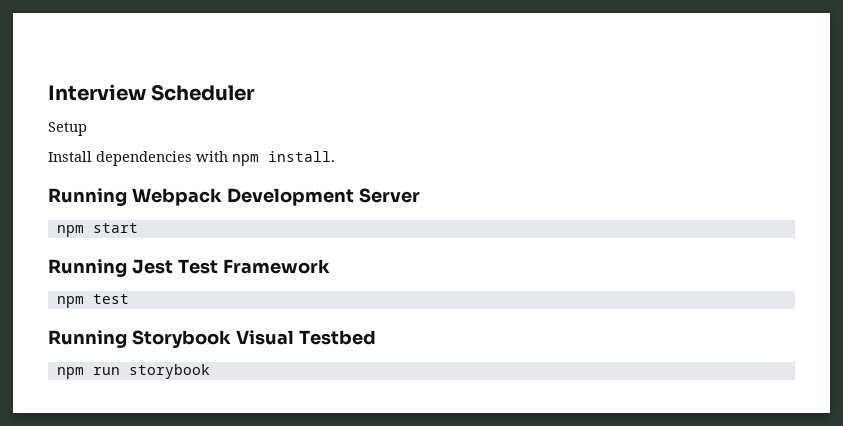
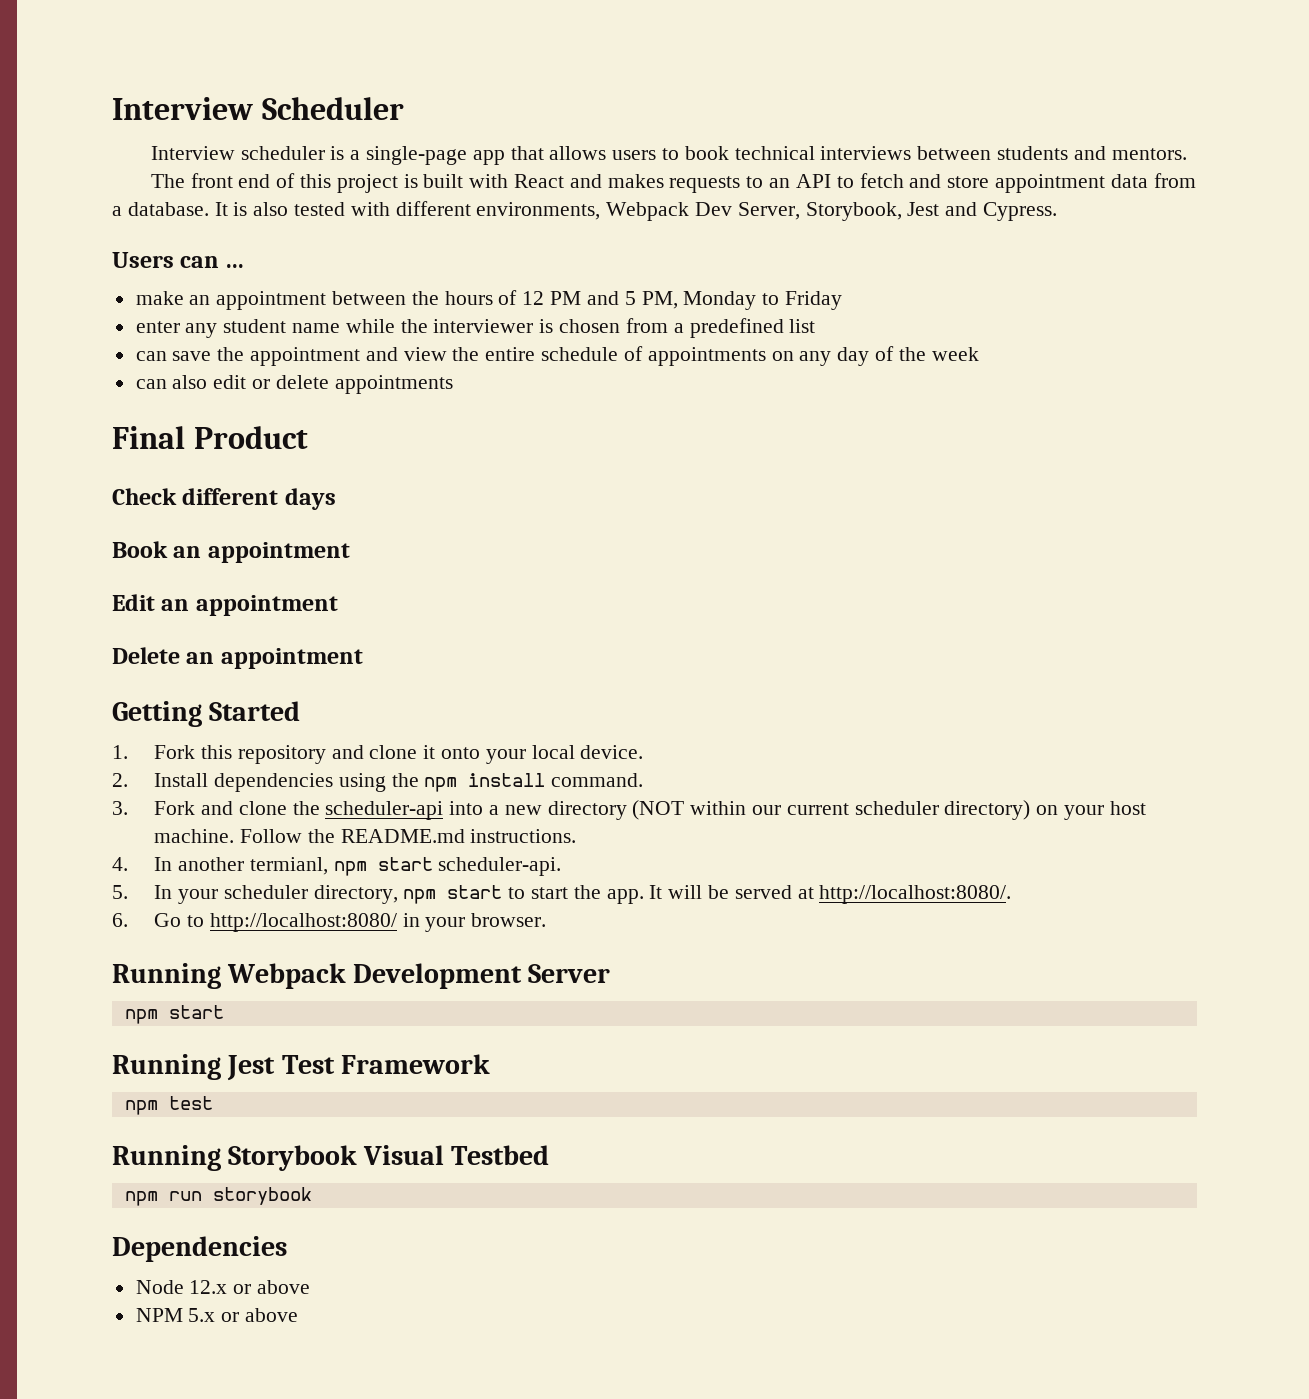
- Setup
- Install dependencies with npm install.
+ Interview scheduler is a single-page app that allows users to book technical interviews between students and mentors.
+ The front end of this project is built with React and makes requests to an API to fetch and store appointment data from a database. It is also tested with different environments, Webpack Dev Server, Storybook, Jest and Cypress.
+ Users can ...
+ make an appointment between the hours of 12 PM and 5 PM, Monday to Friday
+ enter any student name while the interviewer is chosen from a predefined list
+ can save the appointment and view the entire schedule of appointments on any day of the week
+ can also edit or delete appointments
+ Final Product
+ Check different days
+ Book an appointment
+ Edit an appointment
+ Delete an appointment
+ Getting Started
+ 1. Fork this repository and clone it onto your local device.
+ 2. Install dependencies using the npm install command.
+ 3. Fork and clone the scheduler-api into a new directory (NOT within our current scheduler directory) on your host machine. Follow the README.md instructions.
+ 4. In another termianl, npm start scheduler-api.
+ 5. In your scheduler directory, npm start to start the app. It will be served at http://localhost:8080/.
+ 6. Go to http://localhost:8080/ in your browser.
+ Dependencies
+ Node 12.x or above
+ NPM 5.x or above

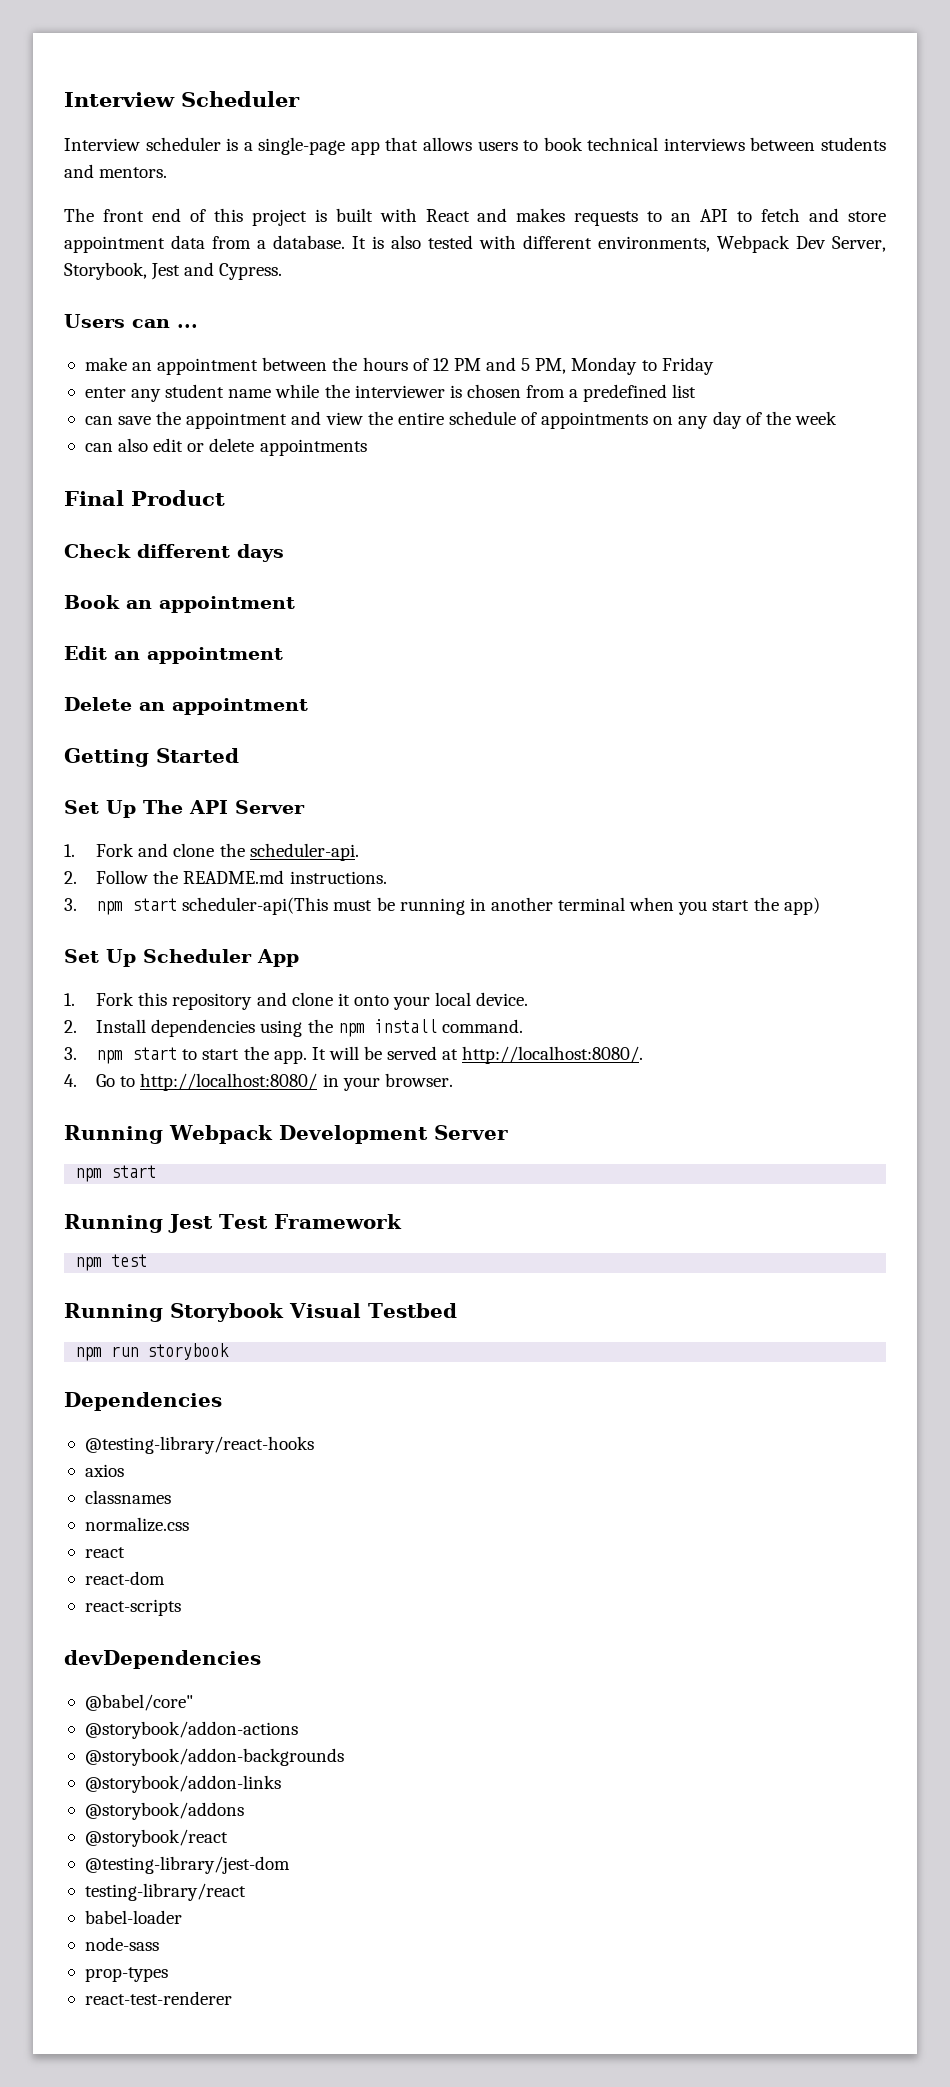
+ Set Up The API Server
+ 1. Fork and clone the scheduler-api.
+ 2. Follow the README.md instructions.
+ 3. npm start scheduler-api(This must be running in another terminal when you start the app)
+ Set Up Scheduler App
- 3. Fork and clone the scheduler-api into a new directory (NOT within our current scheduler directory) on your host machine. Follow the README.md instructions.
- 4. In another termianl, npm start scheduler-api.
- 5. In your scheduler directory, npm start to start the app.
+ 3. npm start to start the app.
- 6. Go to http://localhost:8080/ in your browser.
+ 4. Go to http://localhost:8080/ in your browser.
- Node 12.x or above
- NPM 5.x or above
+ @testing-library/react-hooks
+ axios
+ classnames
+ normalize.css
+ react
+ react-dom
+ react-scripts
+ devDependencies
+ @babel/core"
+ @storybook/addon-actions
+ @storybook/addon-backgrounds
+ @storybook/addon-links
+ @storybook/addons
+ @storybook/react
+ @testing-library/jest-dom
+ testing-library/react
+ babel-loader
+ node-sass
+ prop-types
+ react-test-renderer

